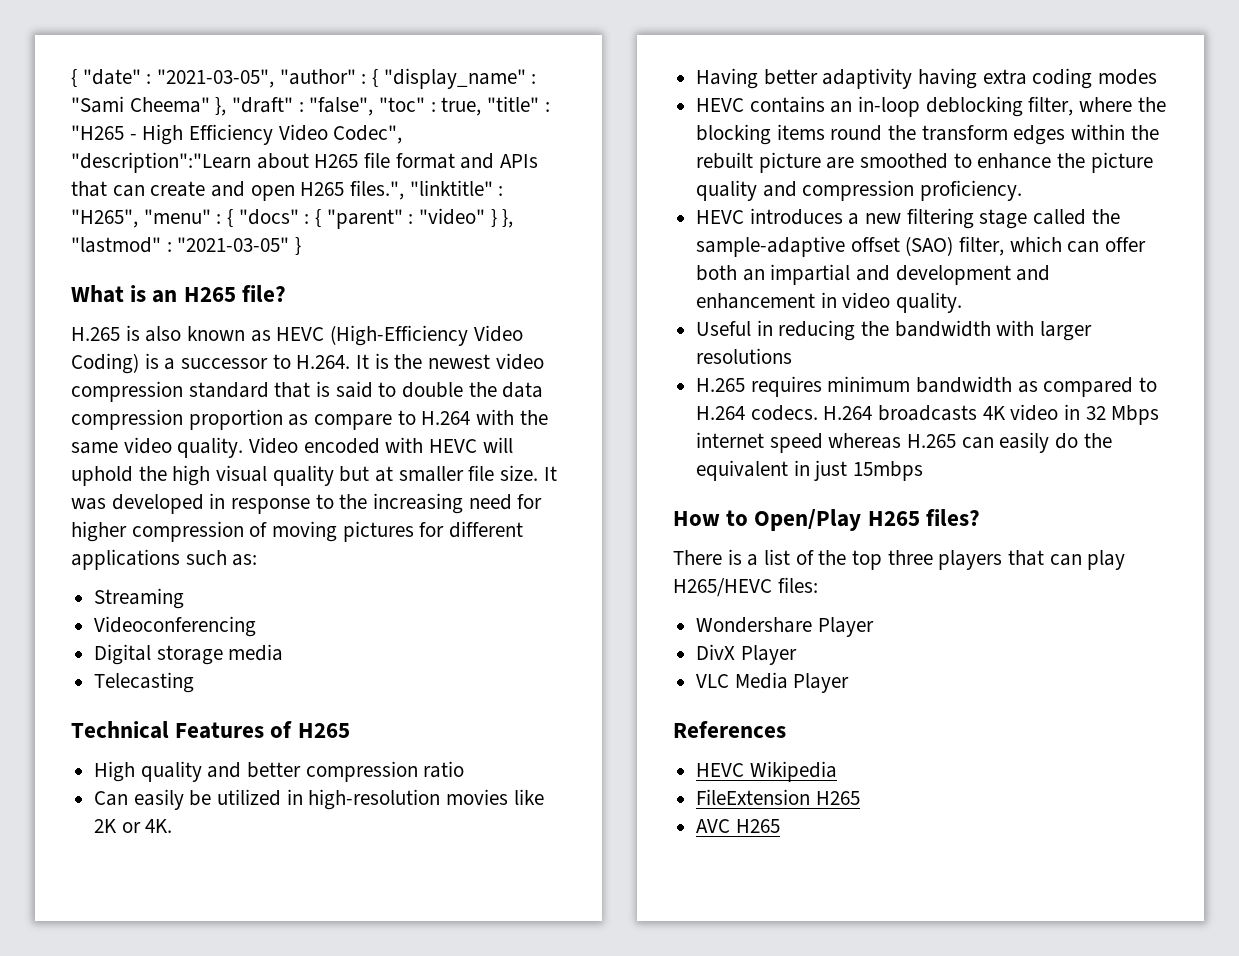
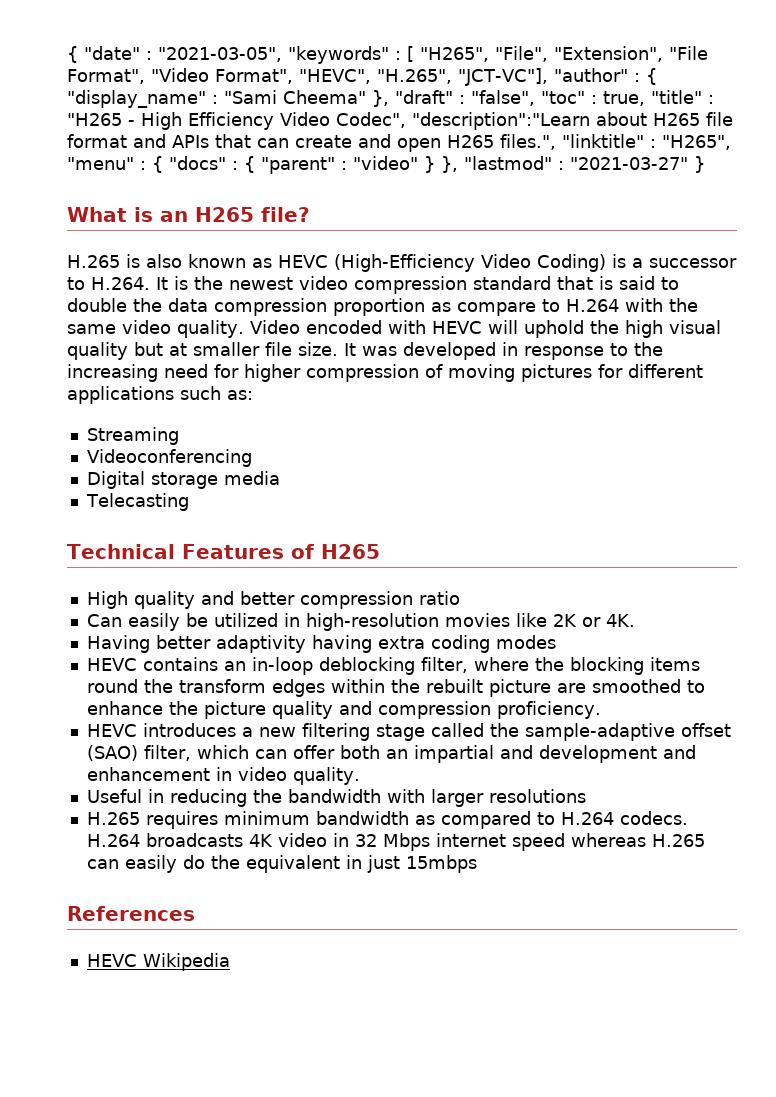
- { "date" : "2021-03-05", "author" : { "display_name" : "Sami Cheema" }, "draft" : "false", "toc" : true, "title" : "H265 - High Efficiency Video Codec", "description":"Learn about H265 file format and APIs that can create and open H265 files.", "linktitle" : "H265", "menu" : { "docs" : { "parent" : "video" } }, "lastmod" : "2021-03-05" }
+ { "date" : "2021-03-05", "keywords" : [ "H265", "File", "Extension", "File Format", "Video Format", "HEVC", "H.265", "JCT-VC"], "author" : { "display_name" : "Sami Cheema" }, "draft" : "false", "toc" : true, "title" : "H265 - High Efficiency Video Codec", "description":"Learn about H265 file format and APIs that can create and open H265 files.", "linktitle" : "H265", "menu" : { "docs" : { "parent" : "video" } }, "lastmod" : "2021-03-27" }
- How to Open/Play H265 files?
- There is a list of the top three players that can play H265/HEVC files:
- Wondershare Player
- DivX Player
- VLC Media Player
- FileExtension H265
- AVC H265

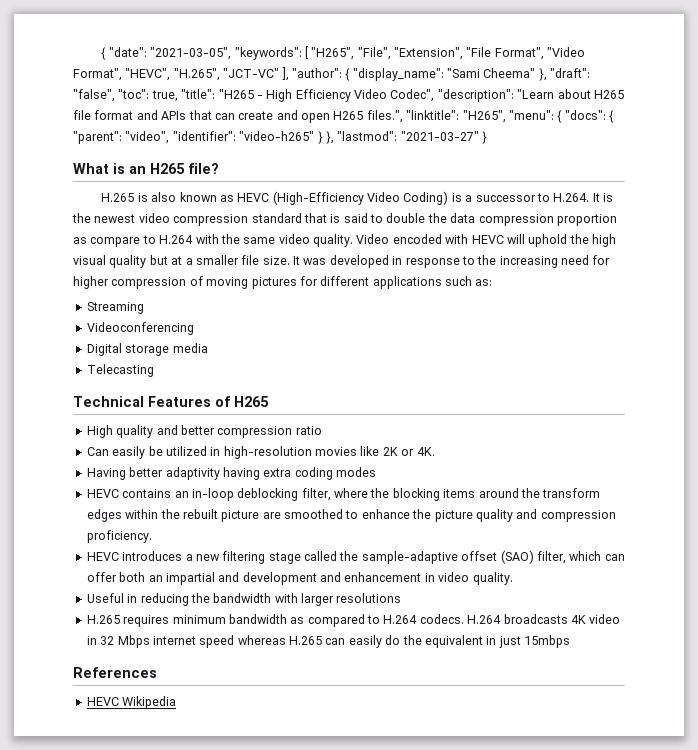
- { "date" : "2021-03-05", "keywords" : [ "H265", "File", "Extension", "File Format", "Video Format", "HEVC", "H.265", "JCT-VC"], "author" : { "display_name" : "Sami Cheema" }, "draft" : "false", "toc" : true, "title" : "H265 - High Efficiency Video Codec", "description":"Learn about H265 file format and APIs that can create and open H265 files.", "linktitle" : "H265", "menu" : { "docs" : { "parent" : "video" } }, "lastmod" : "2021-03-27" }
+ { "date": "2021-03-05", "keywords": [ "H265", "File", "Extension", "File Format", "Video Format", "HEVC", "H.265", "JCT-VC" ], "author": { "display_name": "Sami Cheema" }, "draft": "false", "toc": true, "title": "H265 - High Efficiency Video Codec", "description": "Learn about H265 file format and APIs that can create and open H265 files.", "linktitle": "H265", "menu": { "docs": { "parent": "video", "identifier": "video-h265" } }, "lastmod": "2021-03-27" }
- Video encoded with HEVC will uphold the high visual quality but at smaller file size.
+ Video encoded with HEVC will uphold the high visual quality but at a smaller file size.
- HEVC contains an in-loop deblocking filter, where the blocking items round the transform edges within the rebuilt picture are smoothed to enhance the picture quality and compression proficiency.
+ HEVC contains an in-loop deblocking filter, where the blocking items around the transform edges within the rebuilt picture are smoothed to enhance the picture quality and compression proficiency.

